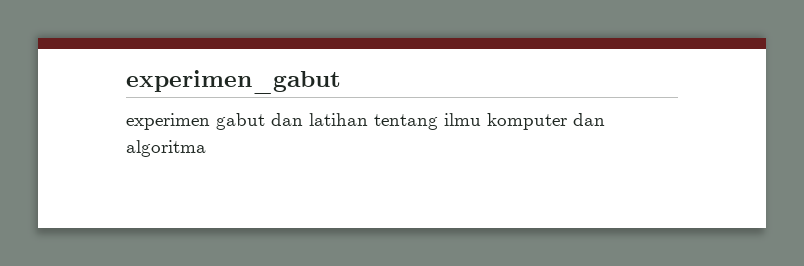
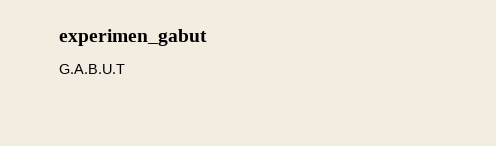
- experimen gabut dan latihan tentang ilmu komputer dan algoritma
+ G.A.B.U.T

